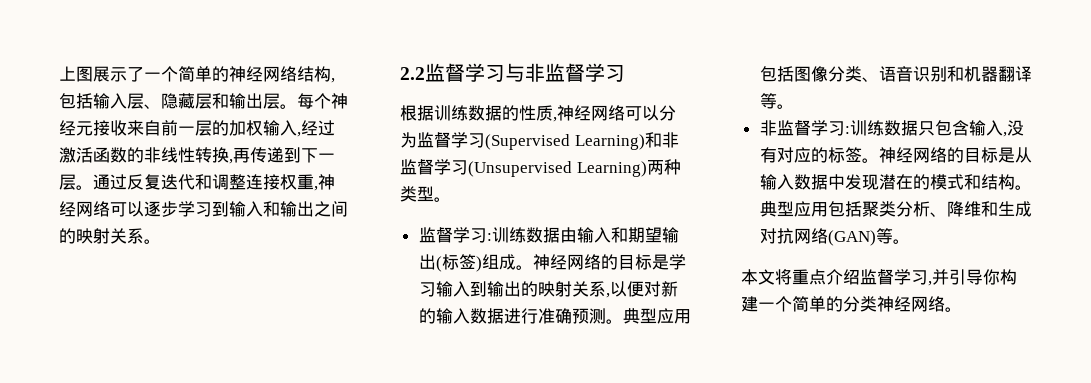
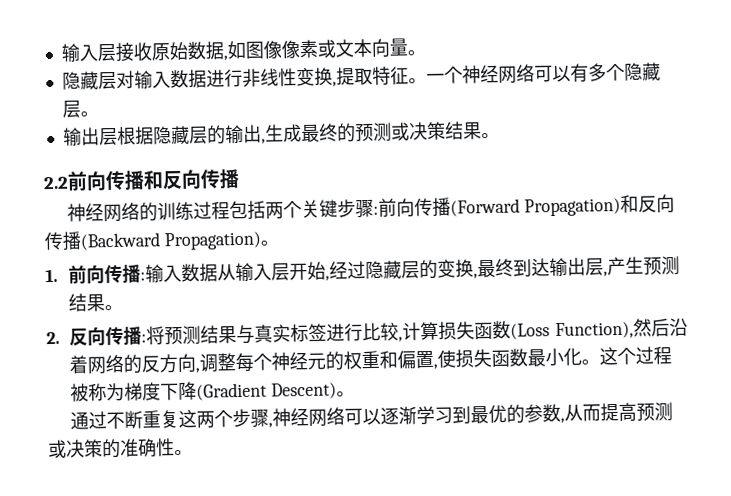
- 上图展示了一个简单的神经网络结构,包括输入层、隐藏层和输出层。每个神经元接收来自前一层的加权输入,经过激活函数的非线性转换,再传递到下一层。通过反复迭代和调整连接权重,神经网络可以逐步学习到输入和输出之间的映射关系。
- 2.2监督学习与非监督学习
- 根据训练数据的性质,神经网络可以分为监督学习(Supervised Learning)和非监督学习(Unsupervised Learning)两种类型。
- 监督学习:训练数据由输入和期望输出(标签)组成。神经网络的目标是学习输入到输出的映射关系,以便对新的输入数据进行准确预测。典型应用包括图像分类、语音识别和机器翻译等。
- 非监督学习:训练数据只包含输入,没有对应的标签。神经网络的目标是从输入数据中发现潜在的模式和结构。典型应用包括聚类分析、降维和生成对抗网络(GAN)等。
- 本文将重点介绍监督学习,并引导你构建一个简单的分类神经网络。
+ 输入层接收原始数据,如图像像素或文本向量。
+ 隐藏层对输入数据进行非线性变换,提取特征。一个神经网络可以有多个隐藏层。
+ 输出层根据隐藏层的输出,生成最终的预测或决策结果。
+ 2.2前向传播和反向传播
+ 神经网络的训练过程包括两个关键步骤:前向传播(Forward Propagation)和反向传播(Backward Propagation)。
+ 1.前向传播:输入数据从输入层开始,经过隐藏层的变换,最终到达输出层,产生预测结果。
+ 2.反向传播:将预测结果与真实标签进行比较,计算损失函数(Loss Function),然后沿着网络的反方向,调整每个神经元的权重和偏置,使损失函数最小化。这个过程被称为梯度下降(Gradient Descent)。
+ 通过不断重复这两个步骤,神经网络可以逐渐学习到最优的参数,从而提高预测或决策的准确性。

